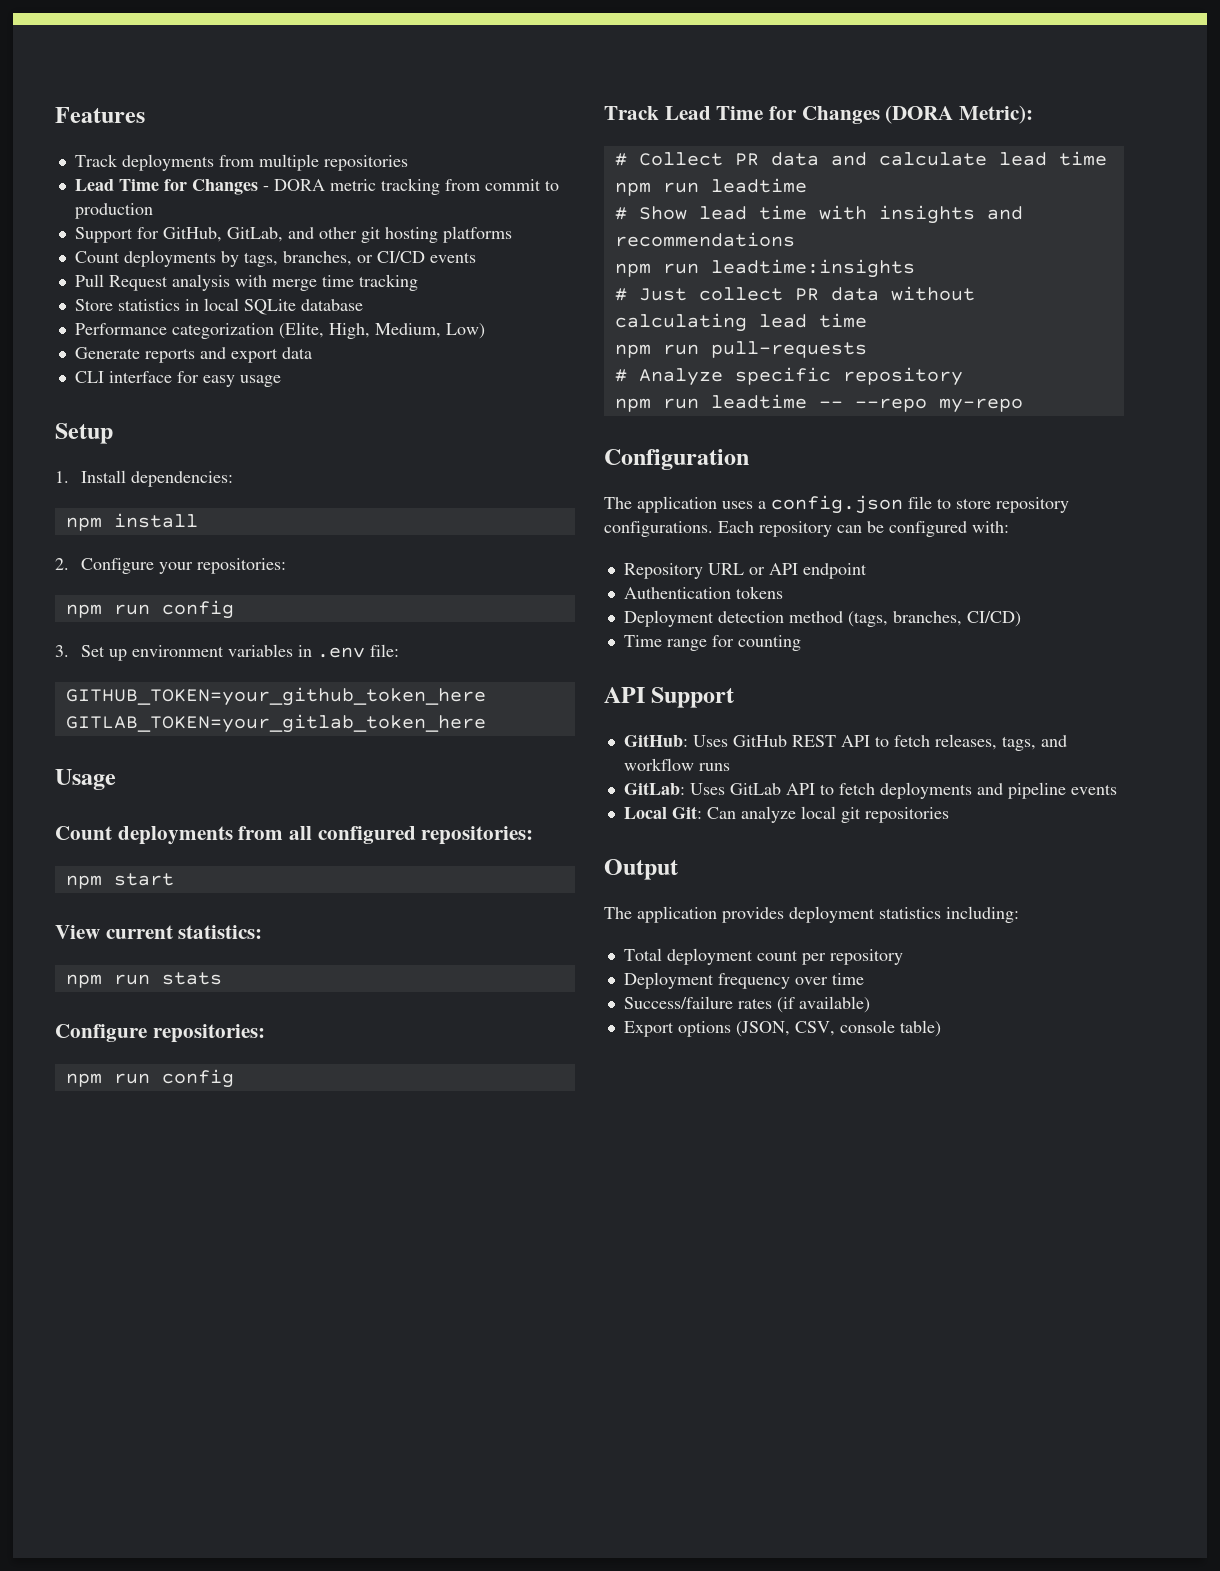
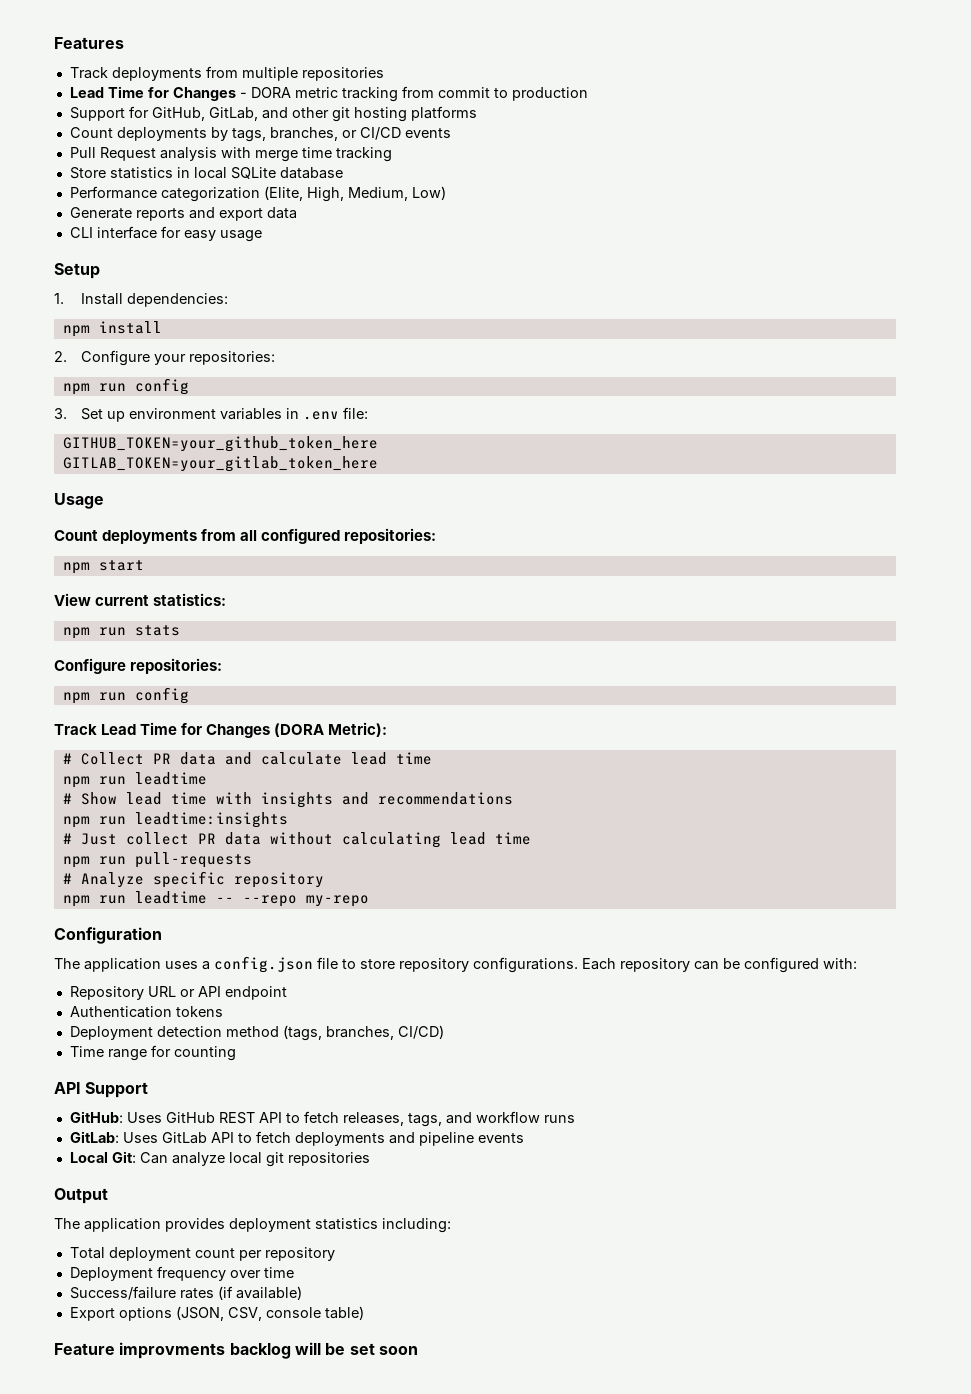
+ Feature improvments backlog will be set soon

